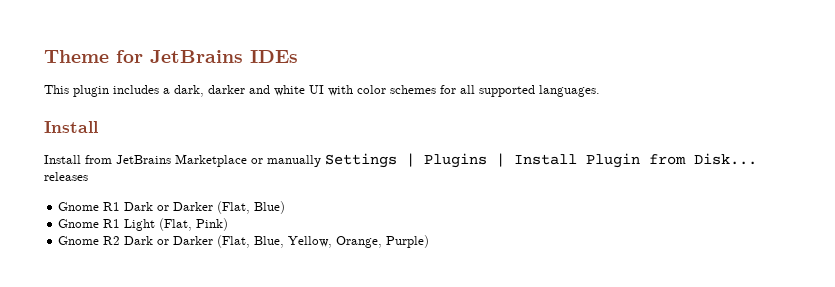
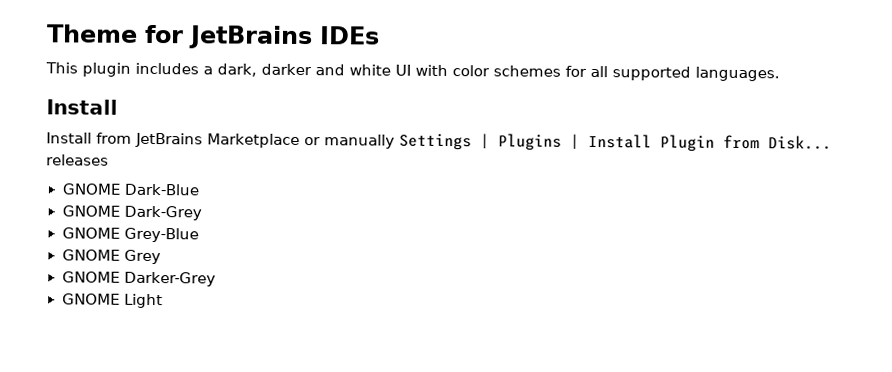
- Gnome R1 Dark or Darker (Flat, Blue)
- Gnome R1 Light (Flat, Pink)
- Gnome R2 Dark or Darker (Flat, Blue, Yellow, Orange, Purple)
+ GNOME Dark-Blue
+ GNOME Dark-Grey
+ GNOME Grey-Blue
+ GNOME Grey
+ GNOME Darker-Grey
+ GNOME Light

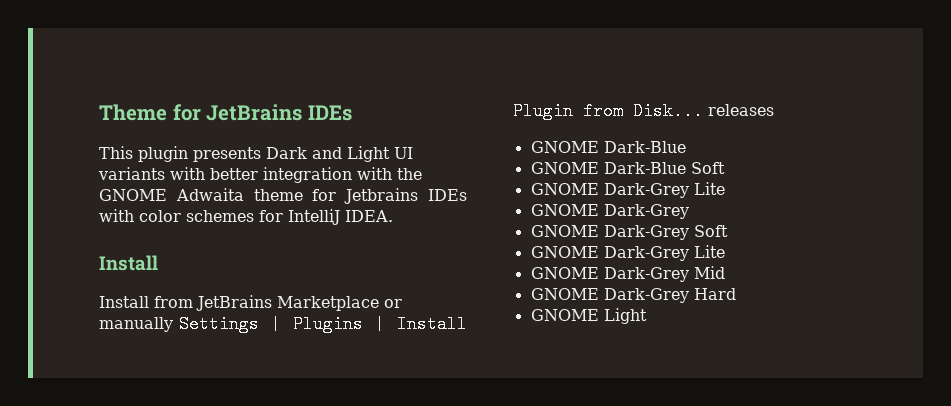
- This plugin includes a dark, darker and white UI with color schemes for all supported languages.
+ This plugin presents Dark and Light UI variants with better integration with the GNOME Adwaita theme for Jetbrains IDEs with color schemes for IntelliJ IDEA.
+ GNOME Dark-Blue Soft
+ GNOME Dark-Grey Lite
- GNOME Grey-Blue
- GNOME Grey
- GNOME Darker-Grey
+ GNOME Dark-Grey Soft
+ GNOME Dark-Grey Lite
+ GNOME Dark-Grey Mid
+ GNOME Dark-Grey Hard

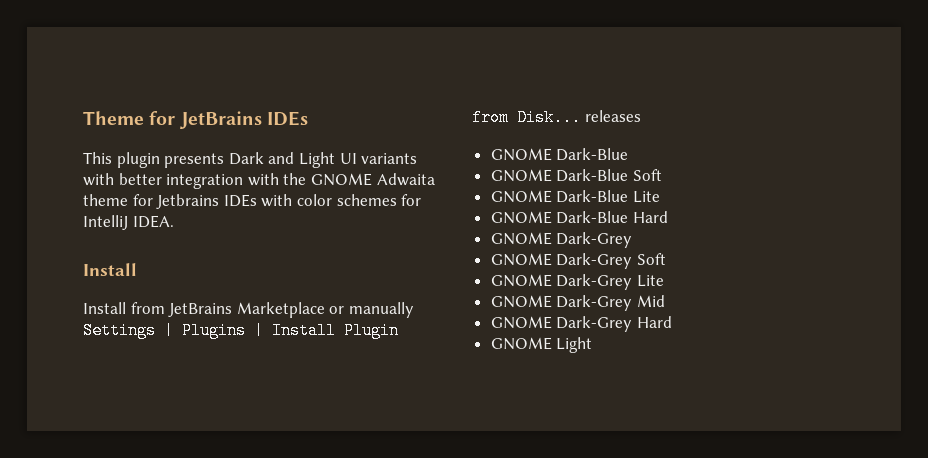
  GNOME Dark-Blue Soft
- GNOME Dark-Grey Lite
+ GNOME Dark-Blue Lite
+ GNOME Dark-Blue Hard

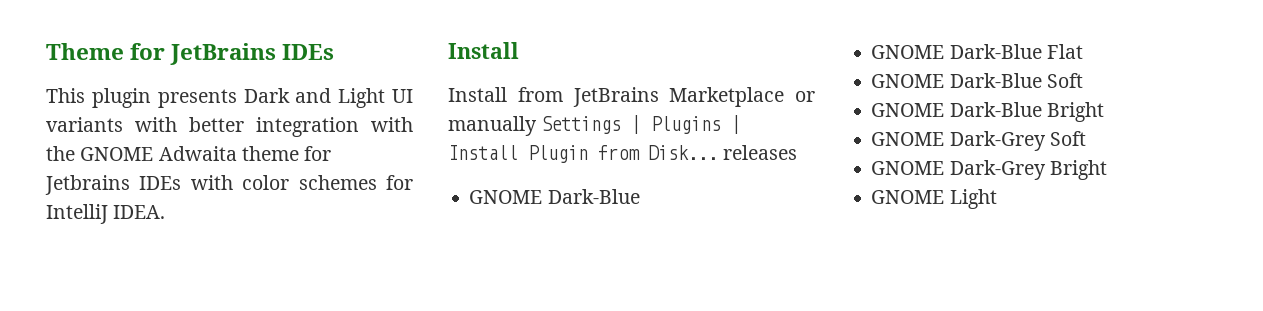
+ GNOME Dark-Blue Flat
- GNOME Dark-Blue Lite
- GNOME Dark-Blue Hard
- GNOME Dark-Grey
+ GNOME Dark-Blue Bright
- GNOME Dark-Grey Lite
- GNOME Dark-Grey Mid
- GNOME Dark-Grey Hard
+ GNOME Dark-Grey Bright

